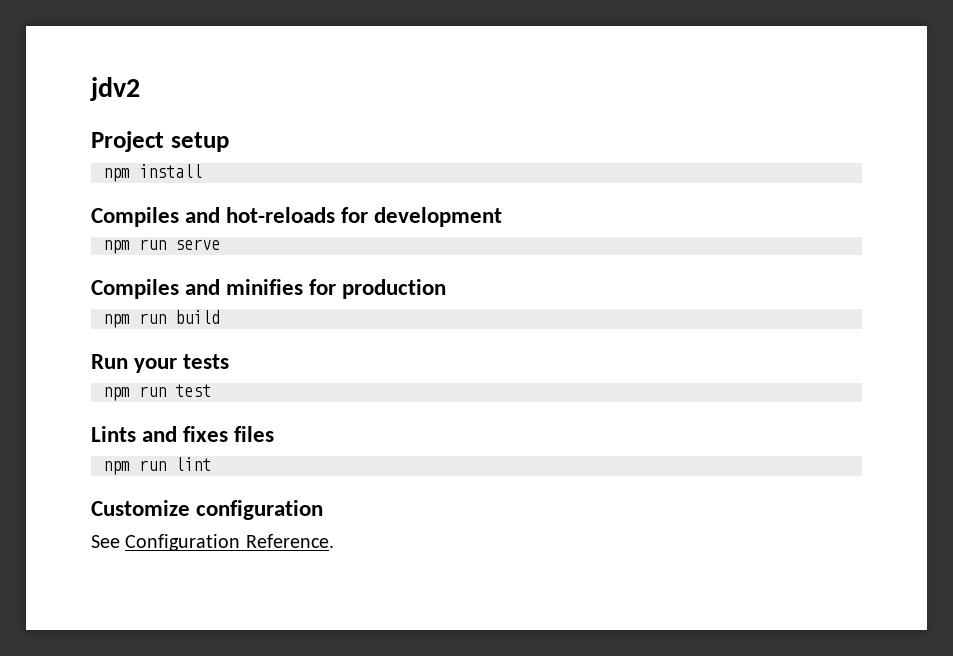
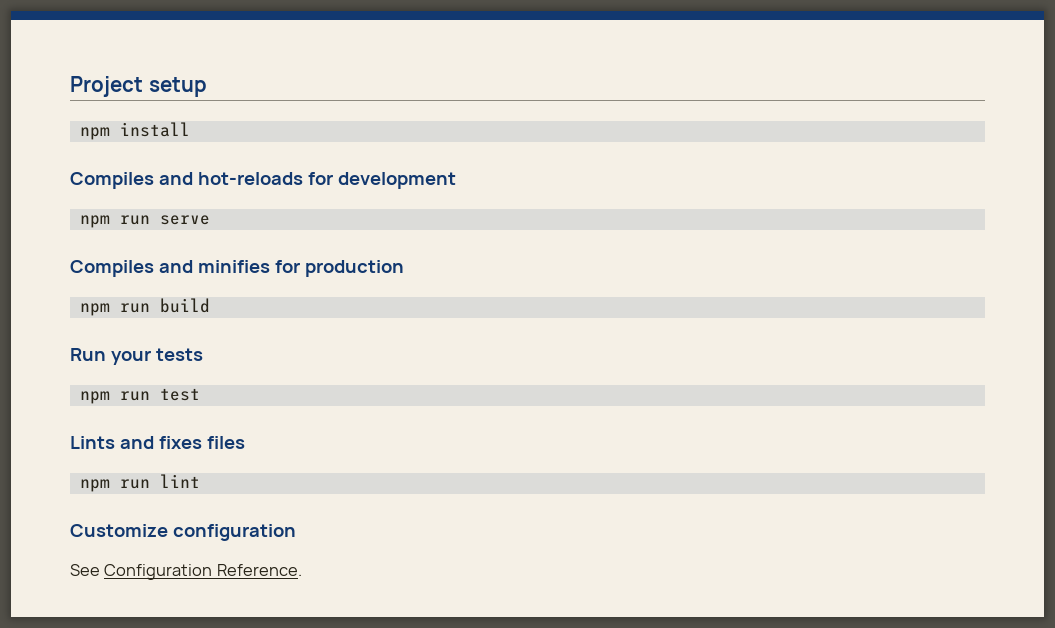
- jdv2

